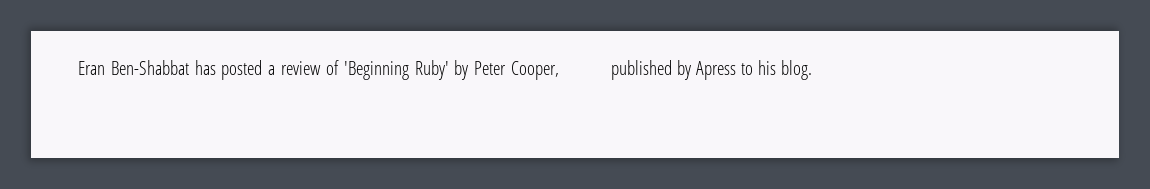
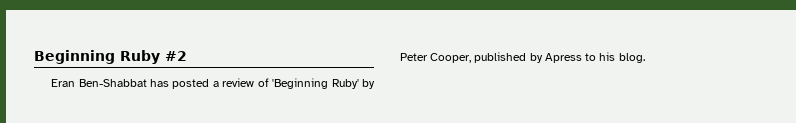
+ Beginning Ruby #2

